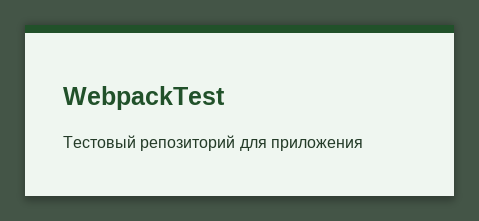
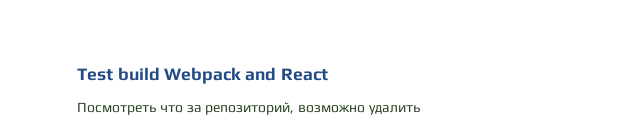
- WebpackTest
- Тестовый репозиторий для приложения
+ Test build Webpack and React
+ Посмотреть что за репозиторий, возможно удалить

